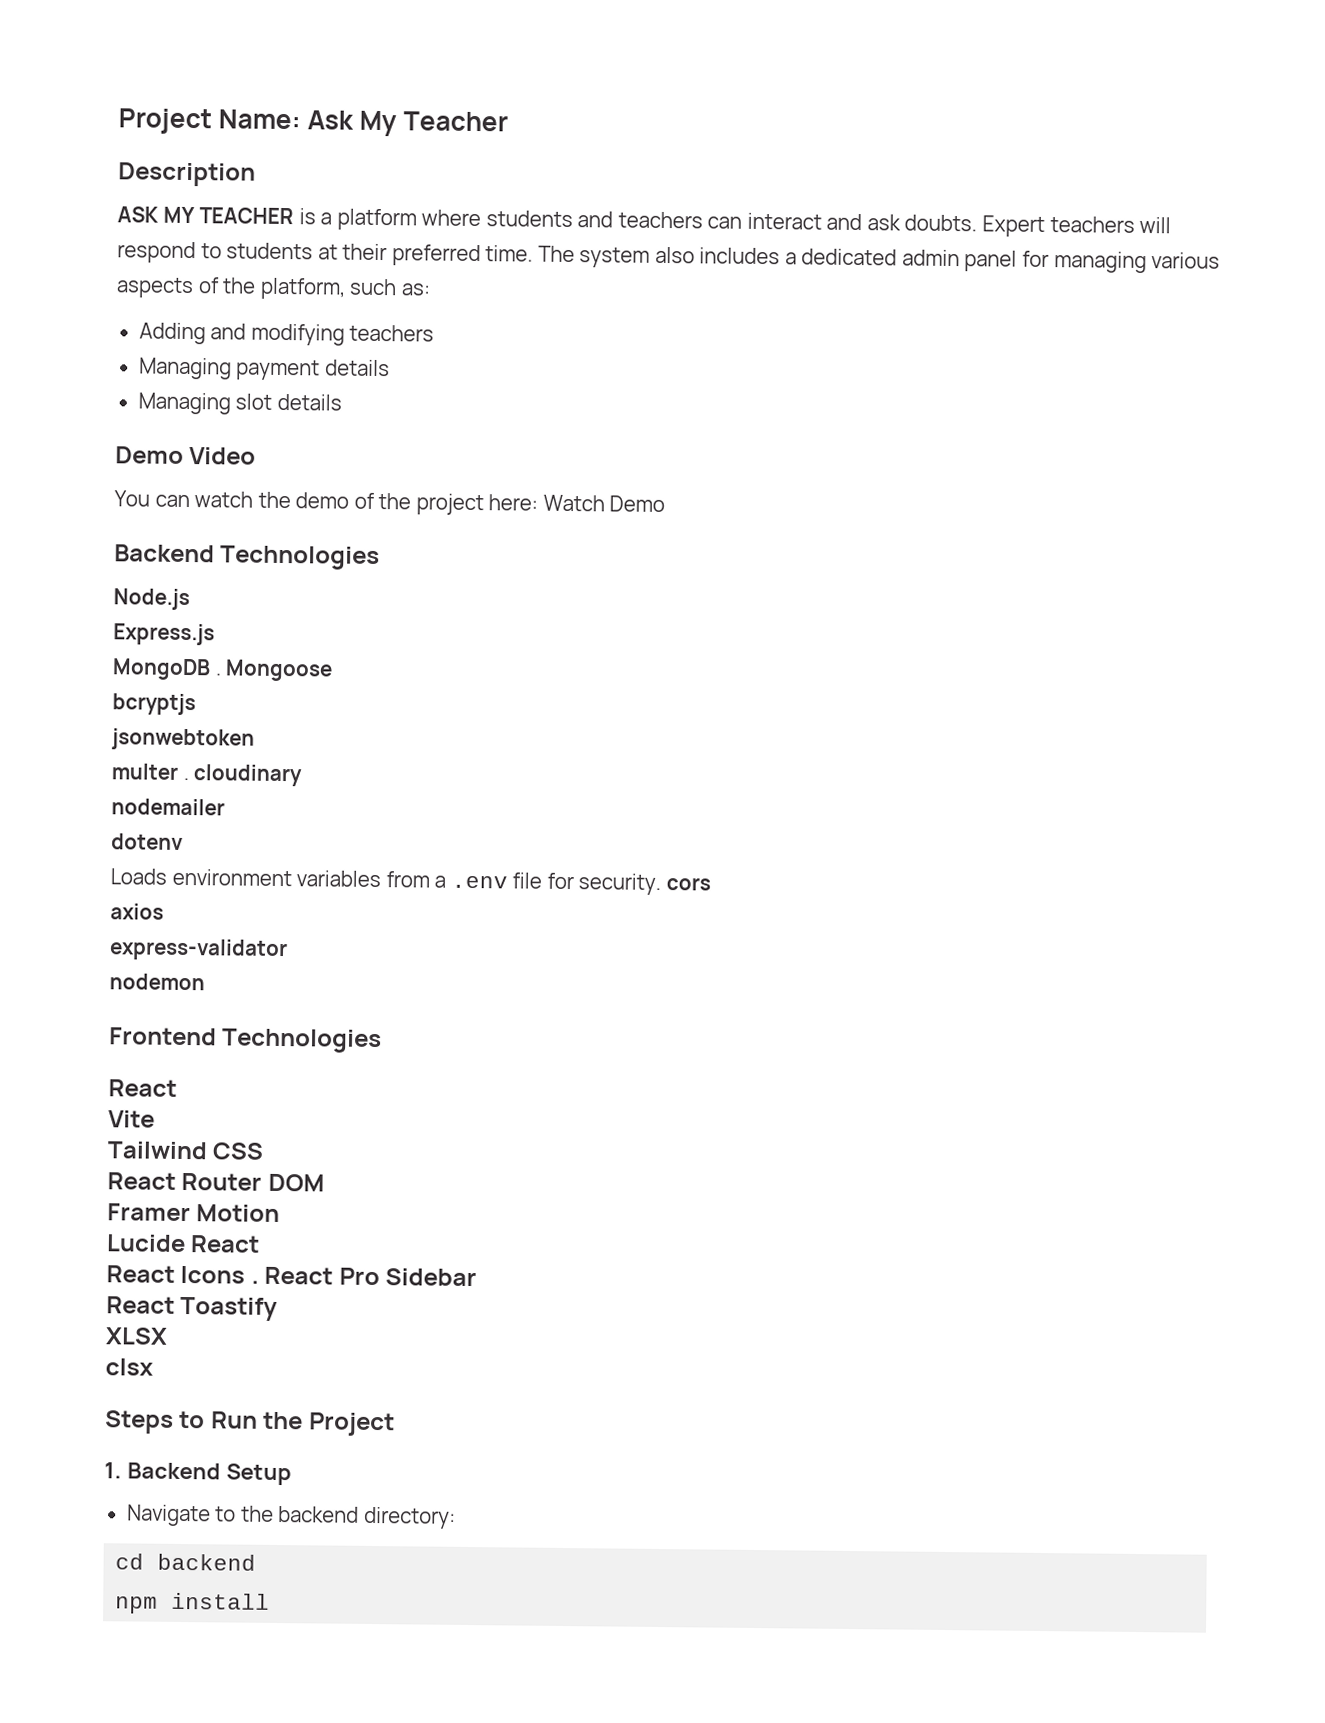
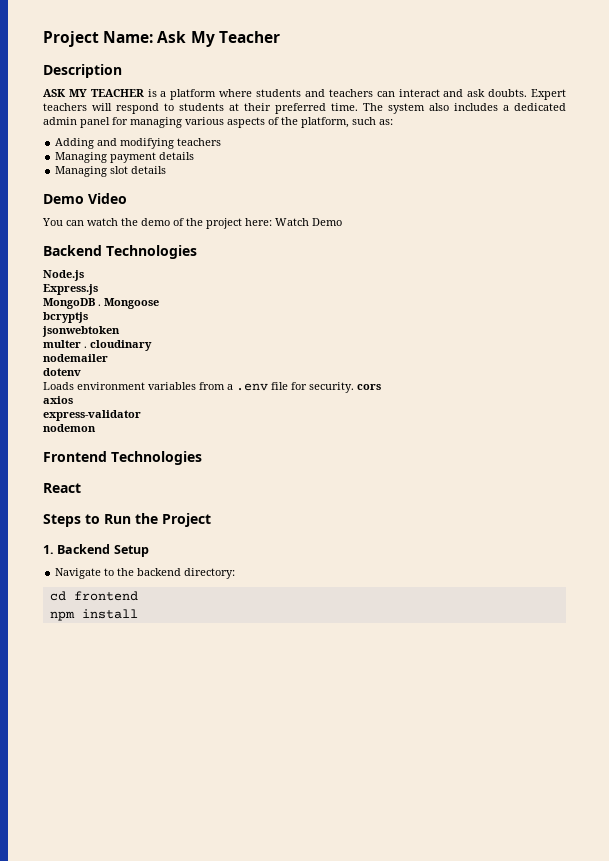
- Vite
- Tailwind CSS
- React Router DOM
- Framer Motion
- Lucide React
- React Icons . React Pro Sidebar
- React Toastify
- XLSX
- clsx
- cd backend
+ cd frontend

